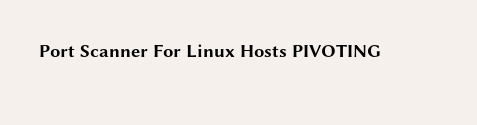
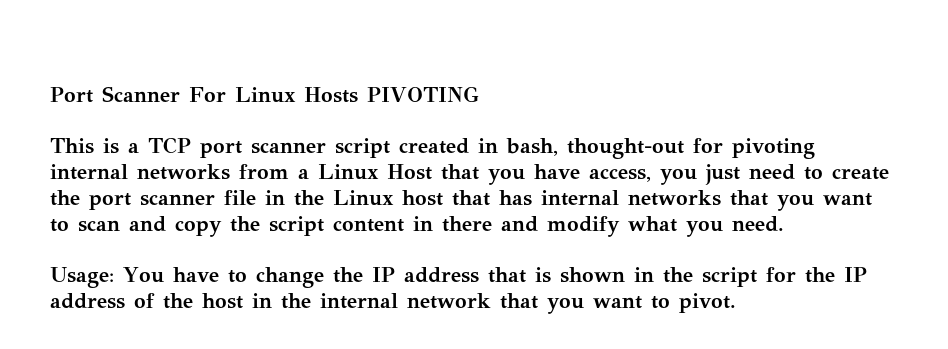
+ This is a TCP port scanner script created in bash, thought-out for pivoting internal networks from a Linux Host that you have access, you just need to create the port scanner file in the Linux host that has internal networks that you want to scan and copy the script content in there and modify what you need.
+ Usage: You have to change the IP address that is shown in the script for the IP address of the host in the internal network that you want to pivot.

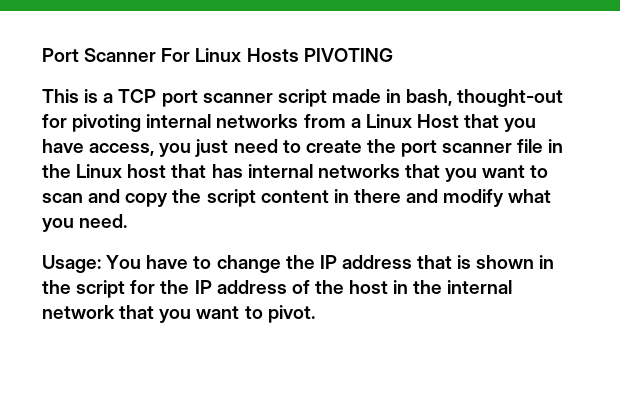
- This is a TCP port scanner script created in bash, thought-out for pivoting internal networks from a Linux Host that you have access, you just need to create the port scanner file in the Linux host that has internal networks that you want to scan and copy the script content in there and modify what you need.
+ This is a TCP port scanner script made in bash, thought-out for pivoting internal networks from a Linux Host that you have access, you just need to create the port scanner file in the Linux host that has internal networks that you want to scan and copy the script content in there and modify what you need.

